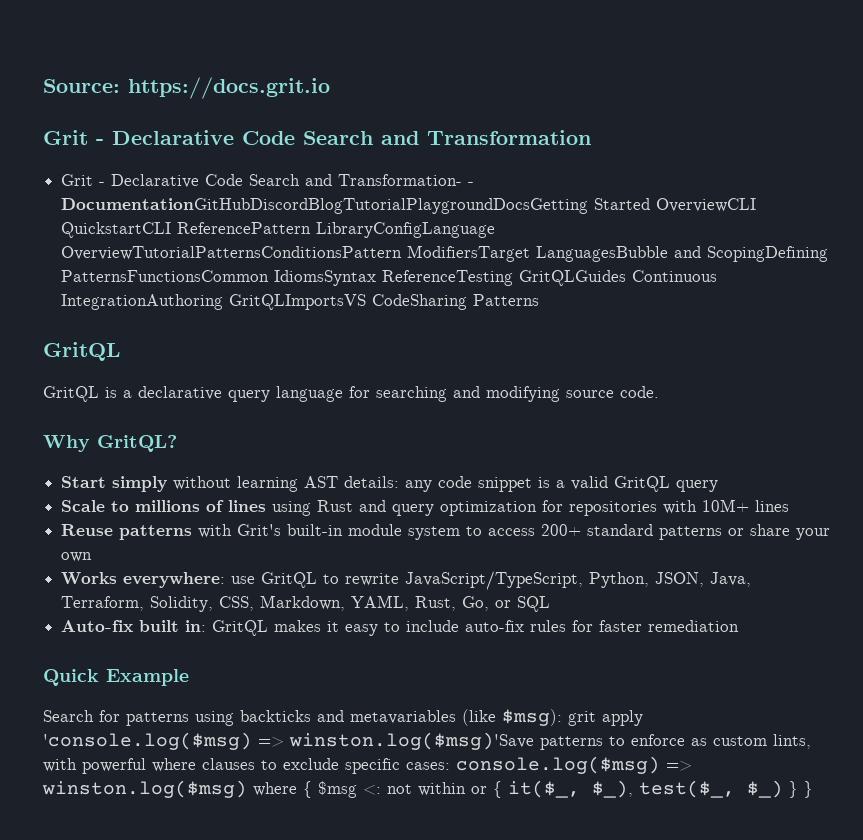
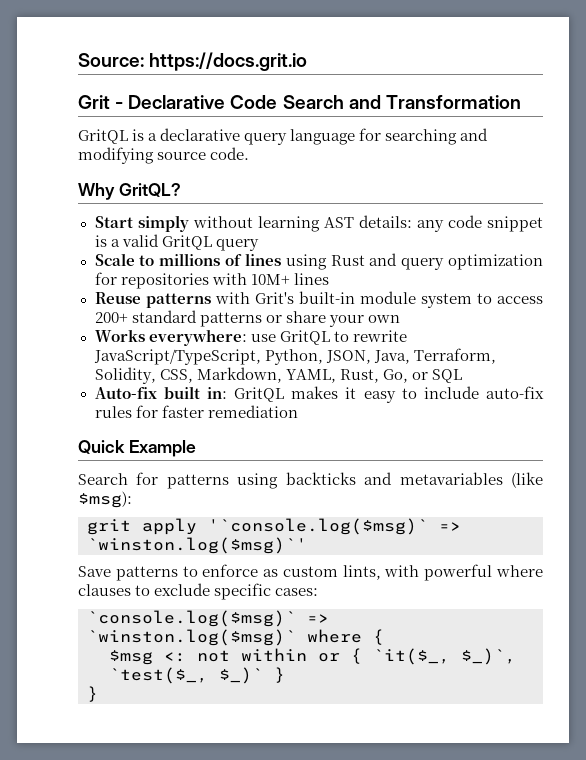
- Grit - Declarative Code Search and Transformation- - DocumentationGitHubDiscordBlogTutorialPlaygroundDocsGetting Started OverviewCLI QuickstartCLI ReferencePattern LibraryConfigLanguage OverviewTutorialPatternsConditionsPattern ModifiersTarget LanguagesBubble and ScopingDefining PatternsFunctionsCommon IdiomsSyntax ReferenceTesting GritQLGuides Continuous IntegrationAuthoring GritQLImportsVS CodeSharing Patterns
- GritQL
- Search for patterns using backticks and metavariables (like $msg): grit apply 'console.log($msg) => winston.log($msg)'Save patterns to enforce as custom lints, with powerful where clauses to exclude specific cases: console.log($msg) => winston.log($msg) where { $msg <: not within or { it($_, $_), test($_, $_) } }
+ Search for patterns using backticks and metavariables (like $msg):
+ grit apply '`console.log($msg)` => `winston.log($msg)`'
+ Save patterns to enforce as custom lints, with powerful where clauses to exclude specific cases:
+ `console.log($msg)` => `winston.log($msg)` where {
+ $msg <: not within or { `it($_, $_)`, `test($_, $_)` }
+ }

